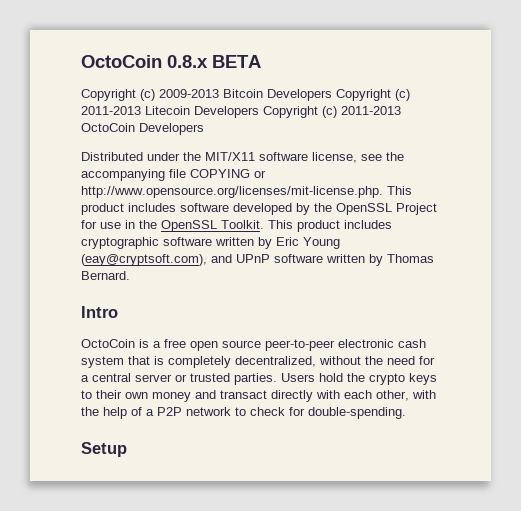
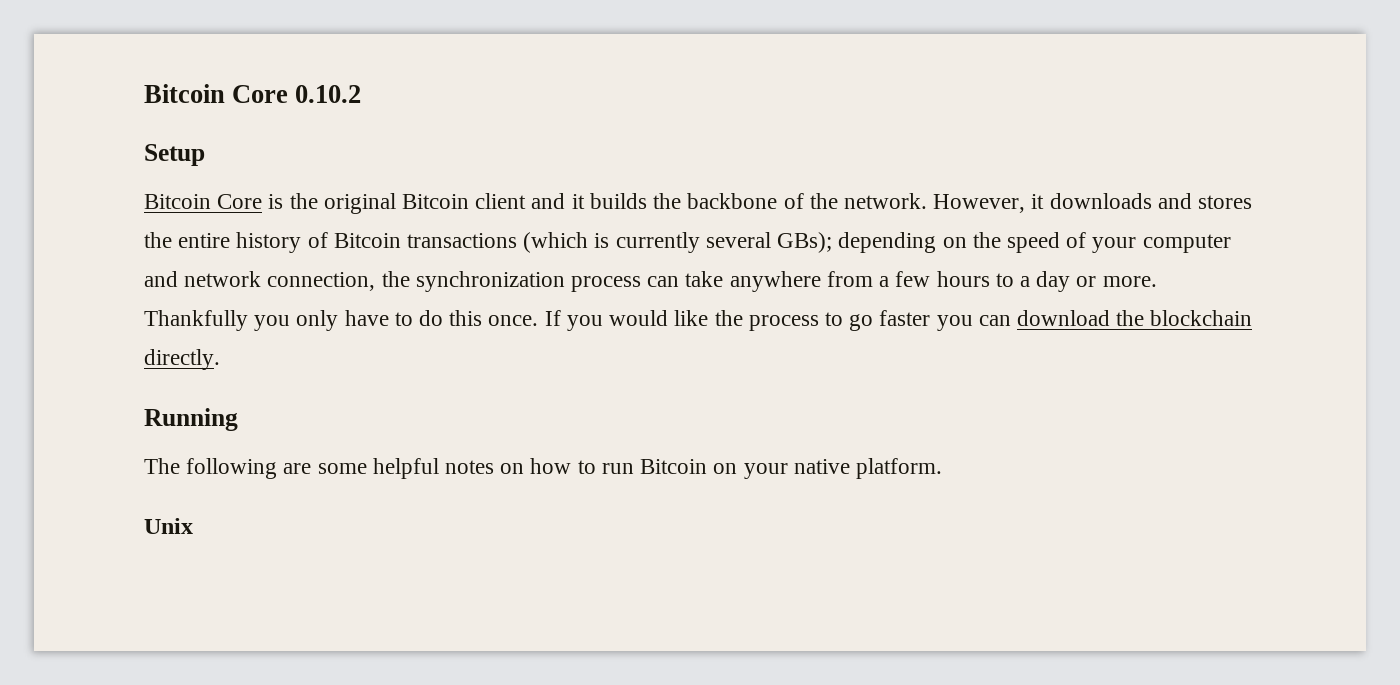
- OctoCoin 0.8.x BETA
- Copyright (c) 2009-2013 Bitcoin Developers Copyright (c) 2011-2013 Litecoin Developers Copyright (c) 2011-2013 OctoCoin Developers
- Distributed under the MIT/X11 software license, see the accompanying file COPYING or http://www.opensource.org/licenses/mit-license.php. This product includes software developed by the OpenSSL Project for use in the OpenSSL Toolkit. This product includes cryptographic software written by Eric Young (eay@cryptsoft.com), and UPnP software written by Thomas Bernard.
- Intro
- OctoCoin is a free open source peer-to-peer electronic cash system that is completely decentralized, without the need for a central server or trusted parties. Users hold the crypto keys to their own money and transact directly with each other, with the help of a P2P network to check for double-spending.
+ Bitcoin Core 0.10.2
  Setup
+ Bitcoin Core is the original Bitcoin client and it builds the backbone of the network. However, it downloads and stores the entire history of Bitcoin transactions (which is currently several GBs); depending on the speed of your computer and network connection, the synchronization process can take anywhere from a few hours to a day or more. Thankfully you only have to do this once. If you would like the process to go faster you can download the blockchain directly.
+ Running
+ The following are some helpful notes on how to run Bitcoin on your native platform.
+ Unix

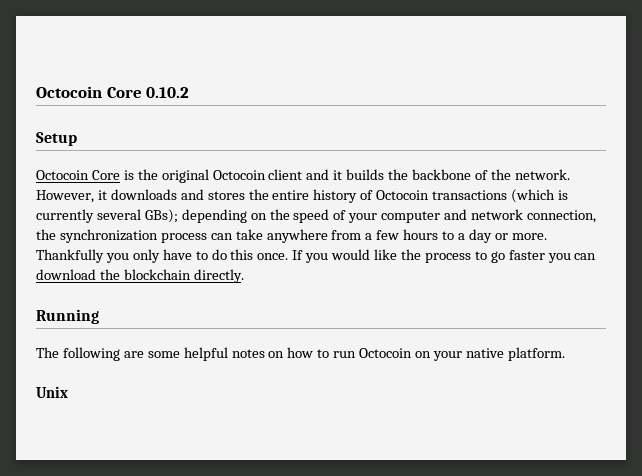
- Bitcoin Core 0.10.2
+ Octocoin Core 0.10.2
- Bitcoin Core is the original Bitcoin client and it builds the backbone of the network.
+ Octocoin Core is the original Octocoin client and it builds the backbone of the network.
- However, it downloads and stores the entire history of Bitcoin transactions (which is currently several GBs); depending on the speed of your computer and network connection, the synchronization process can take anywhere from a few hours to a day or more.
+ However, it downloads and stores the entire history of Octocoin transactions (which is currently several GBs); depending on the speed of your computer and network connection, the synchronization process can take anywhere from a few hours to a day or more.
- The following are some helpful notes on how to run Bitcoin on your native platform.
+ The following are some helpful notes on how to run Octocoin on your native platform.

